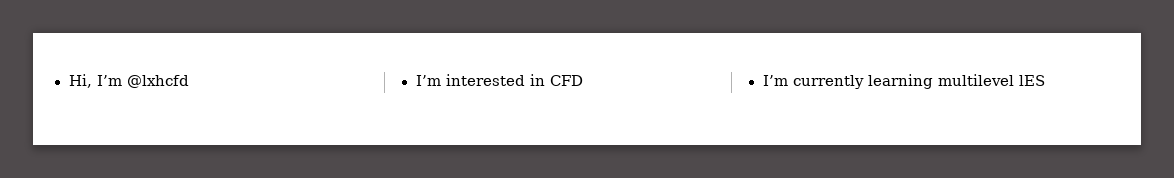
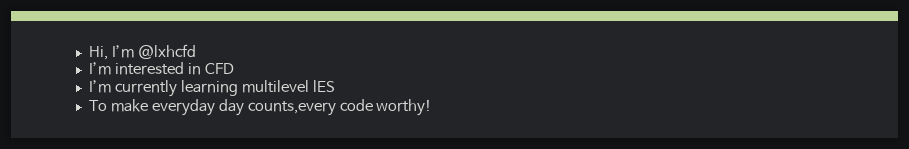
+ To make everyday day counts,every code worthy!

